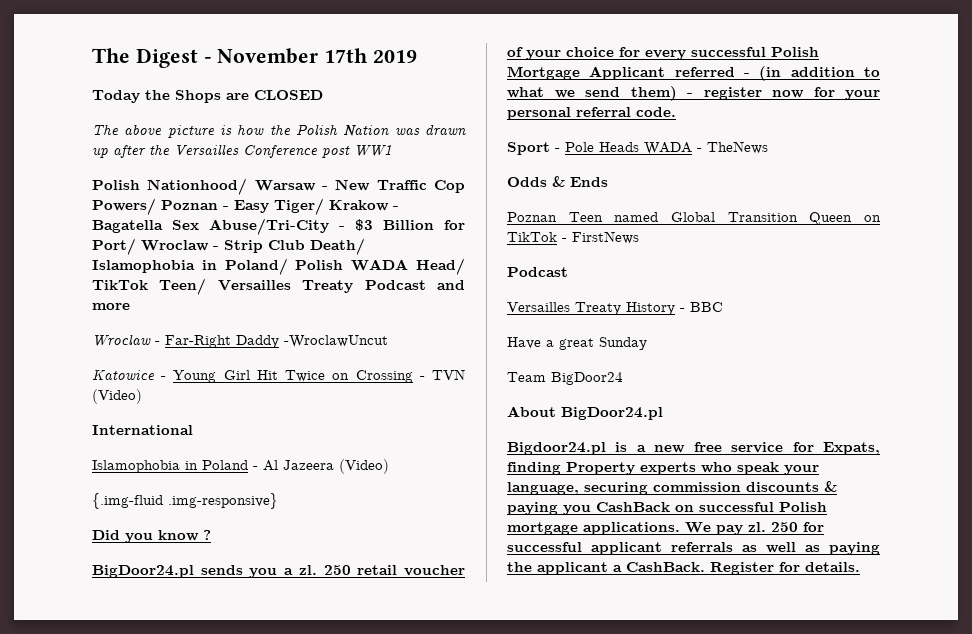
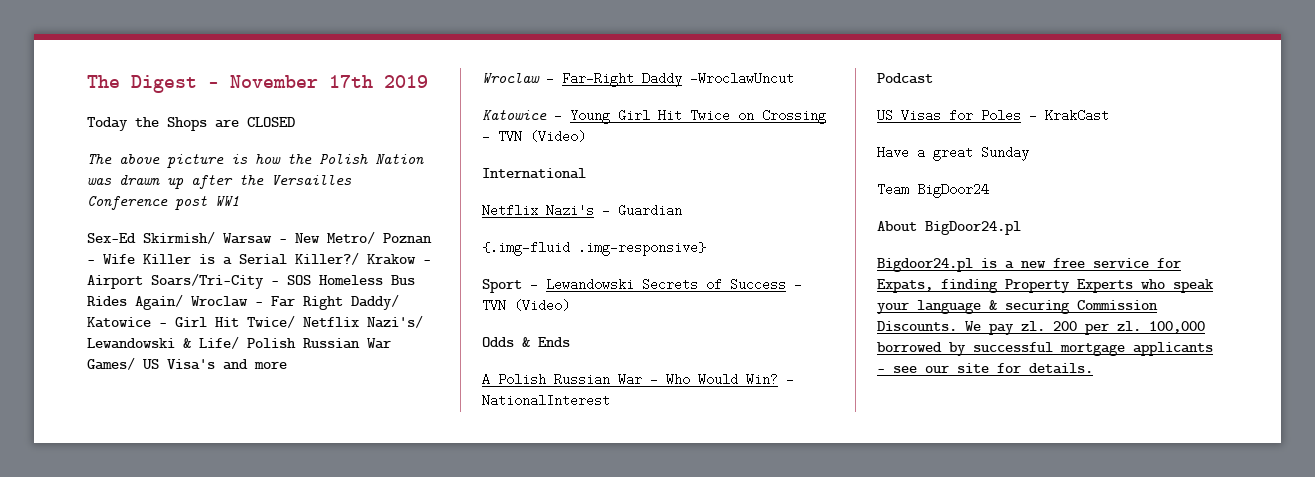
- Polish Nationhood/ Warsaw - New Traffic Cop Powers/ Poznan - Easy Tiger/ Krakow - Bagatella Sex Abuse/Tri-City - $3 Billion for Port/ Wroclaw - Strip Club Death/ Islamophobia in Poland/ Polish WADA Head/ TikTok Teen/ Versailles Treaty Podcast and more
+ Sex-Ed Skirmish/ Warsaw - New Metro/ Poznan - Wife Killer is a Serial Killer?/ Krakow - Airport Soars/Tri-City - SOS Homeless Bus Rides Again/ Wroclaw - Far Right Daddy/ Katowice - Girl Hit Twice/ Netflix Nazi's/ Lewandowski & Life/ Polish Russian War Games/ US Visa's and more
- Islamophobia in Poland - Al Jazeera (Video)
+ Netflix Nazi's - Guardian
  {.img-fluid .img-responsive}
- Did you know ?
- BigDoor24.pl sends you a zl. 250 retail voucher of your choice for every successful Polish Mortgage Applicant referred - (in addition to what we send them) - register now for your personal referral code.
- Sport - Pole Heads WADA - TheNews
+ Sport - Lewandowski Secrets of Success - TVN (Video)
  Odds & Ends
- Poznan Teen named Global Transition Queen on TikTok - FirstNews
+ A Polish Russian War - Who Would Win? - NationalInterest
  Podcast
- Versailles Treaty History - BBC
+ US Visas for Poles - KrakCast
- Bigdoor24.pl is a new free service for Expats, finding Property experts who speak your language, securing commission discounts & paying you CashBack on successful Polish mortgage applications. We pay zl. 250 for successful applicant referrals as well as paying the applicant a CashBack. Register for details.
+ Bigdoor24.pl is a new free service for Expats, finding Property Experts who speak your language & securing Commission Discounts. We pay zl. 200 per zl. 100,000 borrowed by successful mortgage applicants - see our site for details.

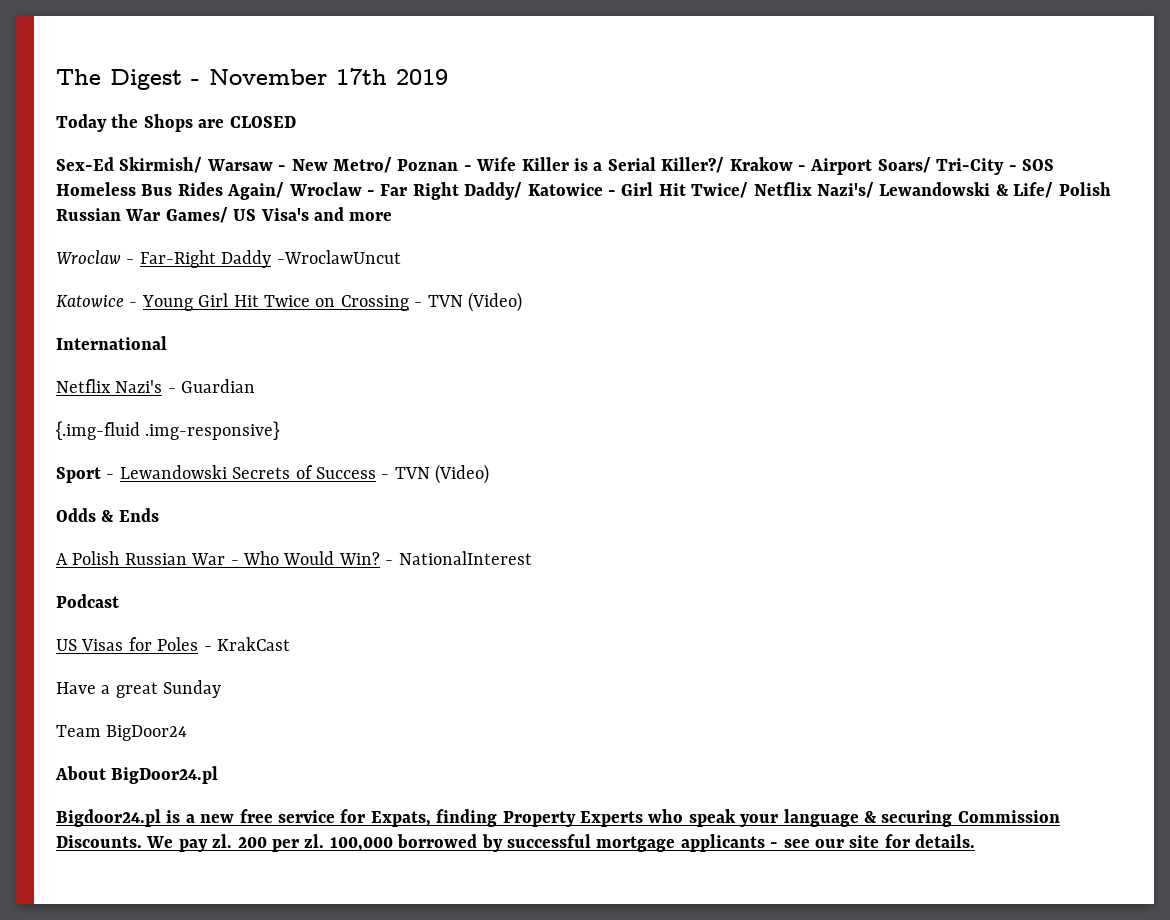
- The above picture is how the Polish Nation was drawn up after the Versailles Conference post WW1
- Sex-Ed Skirmish/ Warsaw - New Metro/ Poznan - Wife Killer is a Serial Killer?/ Krakow - Airport Soars/Tri-City - SOS Homeless Bus Rides Again/ Wroclaw - Far Right Daddy/ Katowice - Girl Hit Twice/ Netflix Nazi's/ Lewandowski & Life/ Polish Russian War Games/ US Visa's and more
+ Sex-Ed Skirmish/ Warsaw - New Metro/ Poznan - Wife Killer is a Serial Killer?/ Krakow - Airport Soars/ Tri-City - SOS Homeless Bus Rides Again/ Wroclaw - Far Right Daddy/ Katowice - Girl Hit Twice/ Netflix Nazi's/ Lewandowski & Life/ Polish Russian War Games/ US Visa's and more

